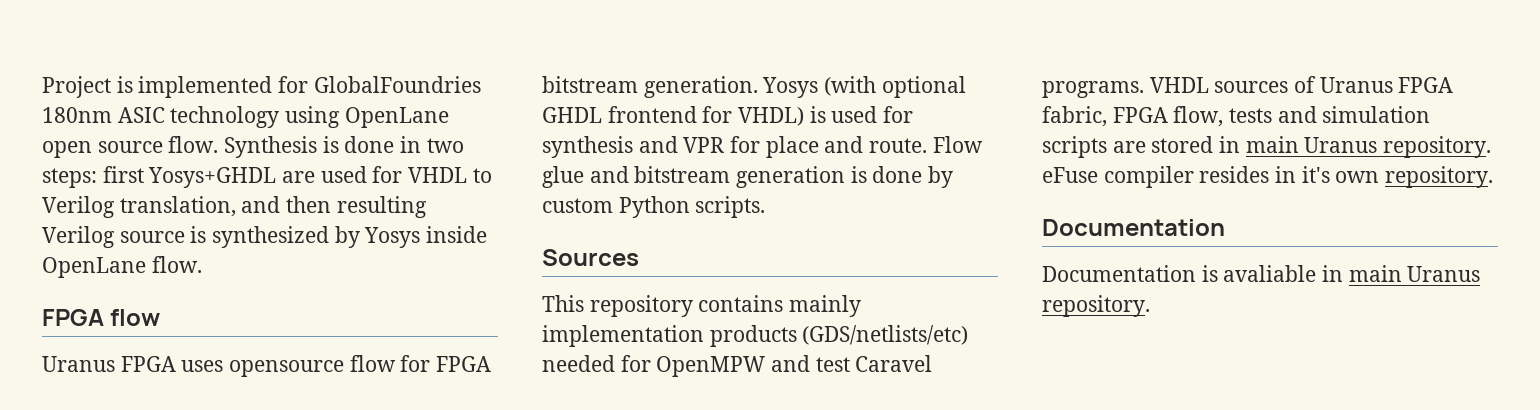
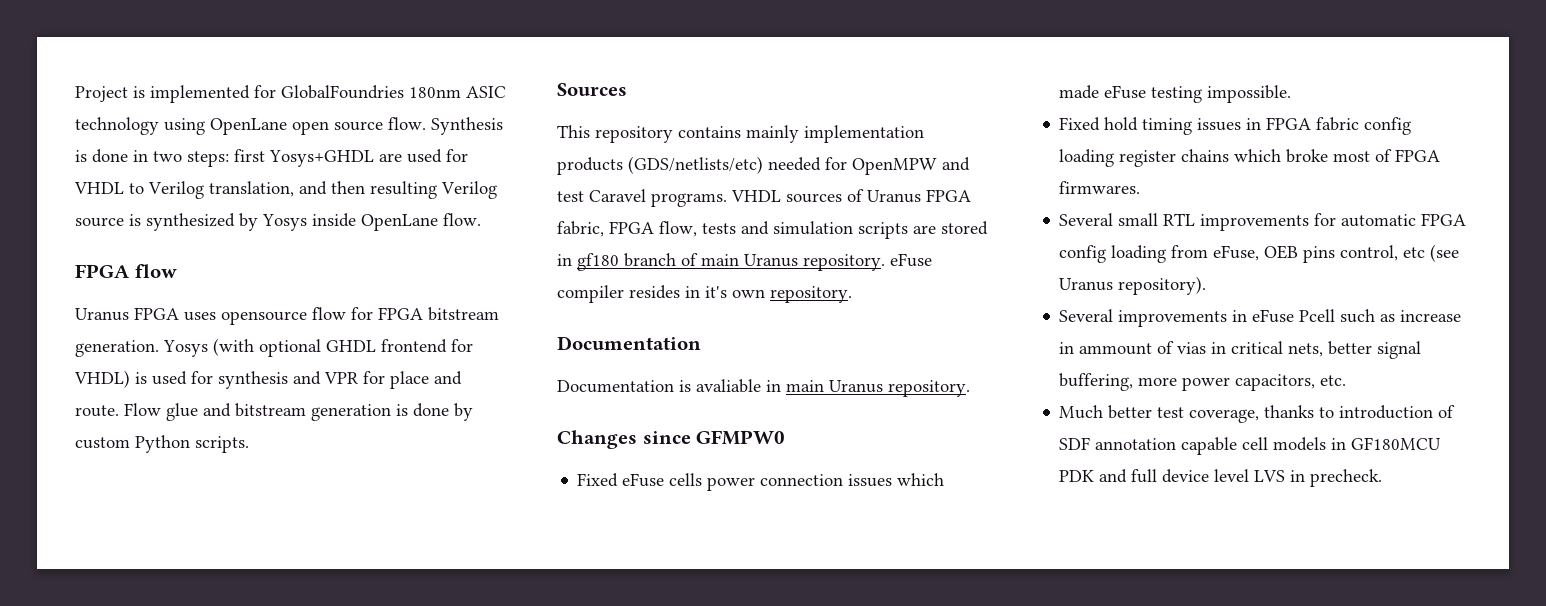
- VHDL sources of Uranus FPGA fabric, FPGA flow, tests and simulation scripts are stored in main Uranus repository. eFuse compiler resides in it's own repository.
+ VHDL sources of Uranus FPGA fabric, FPGA flow, tests and simulation scripts are stored in gf180 branch of main Uranus repository. eFuse compiler resides in it's own repository.
+ Changes since GFMPW0
+ Fixed eFuse cells power connection issues which made eFuse testing impossible.
+ Fixed hold timing issues in FPGA fabric config loading register chains which broke most of FPGA firmwares.
+ Several small RTL improvements for automatic FPGA config loading from eFuse, OEB pins control, etc (see Uranus repository).
+ Several improvements in eFuse Pcell such as increase in ammount of vias in critical nets, better signal buffering, more power capacitors, etc.
+ Much better test coverage, thanks to introduction of SDF annotation capable cell models in GF180MCU PDK and full device level LVS in precheck.

